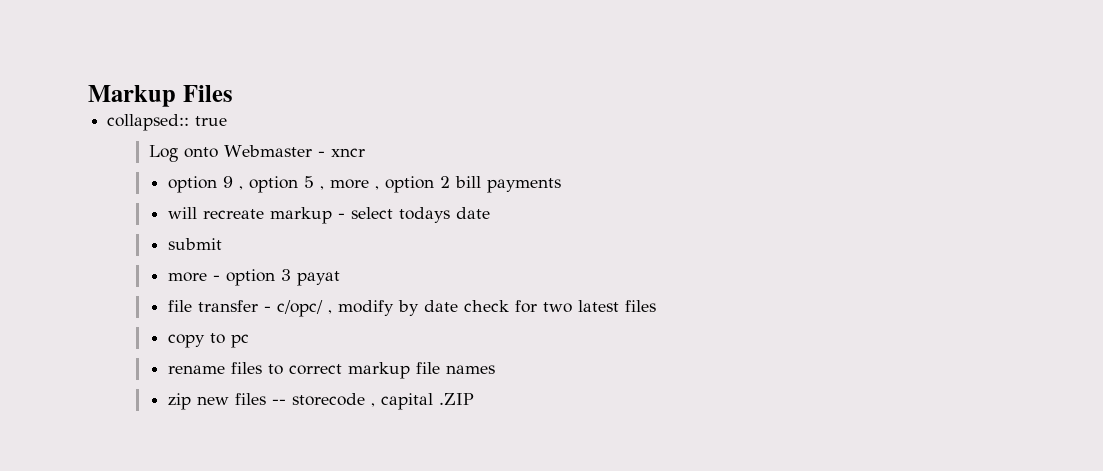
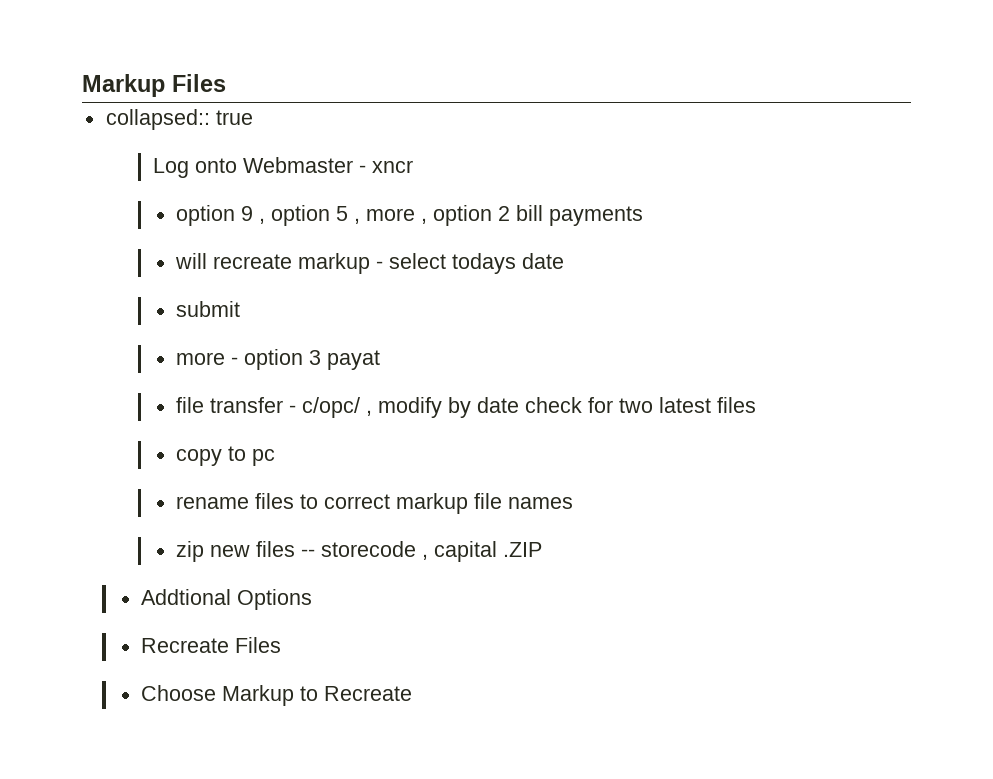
+ Addtional Options
+ Recreate Files
+ Choose Markup to Recreate

